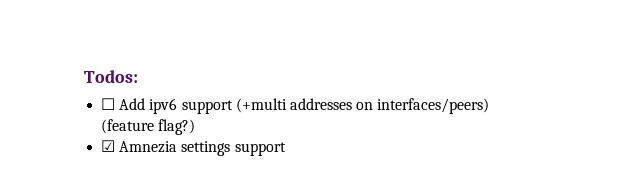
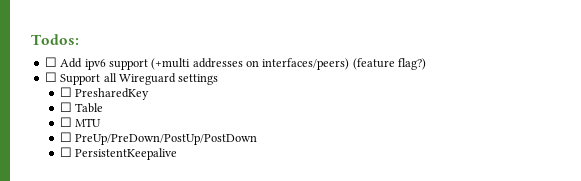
- ☑ Amnezia settings support
+ ☐ Support all Wireguard settings
+ ☐ PresharedKey
+ ☐ Table
+ ☐ MTU
+ ☐ PreUp/PreDown/PostUp/PostDown
+ ☐ PersistentKeepalive

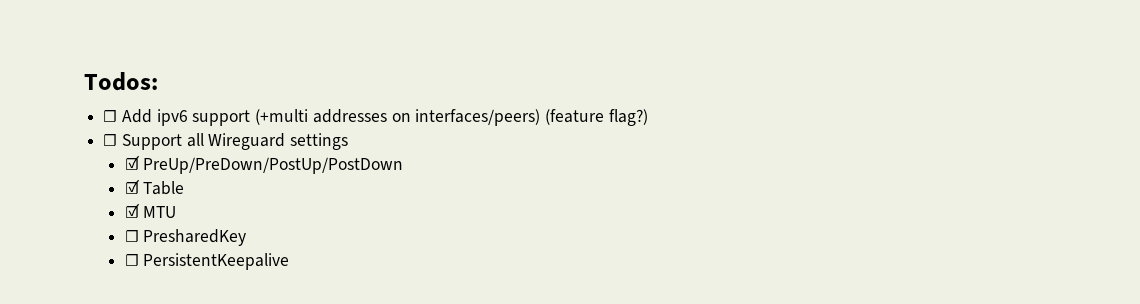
+ ☑ PreUp/PreDown/PostUp/PostDown
+ ☑ Table
+ ☑ MTU
  ☐ PresharedKey
- ☐ Table
- ☐ MTU
- ☐ PreUp/PreDown/PostUp/PostDown

